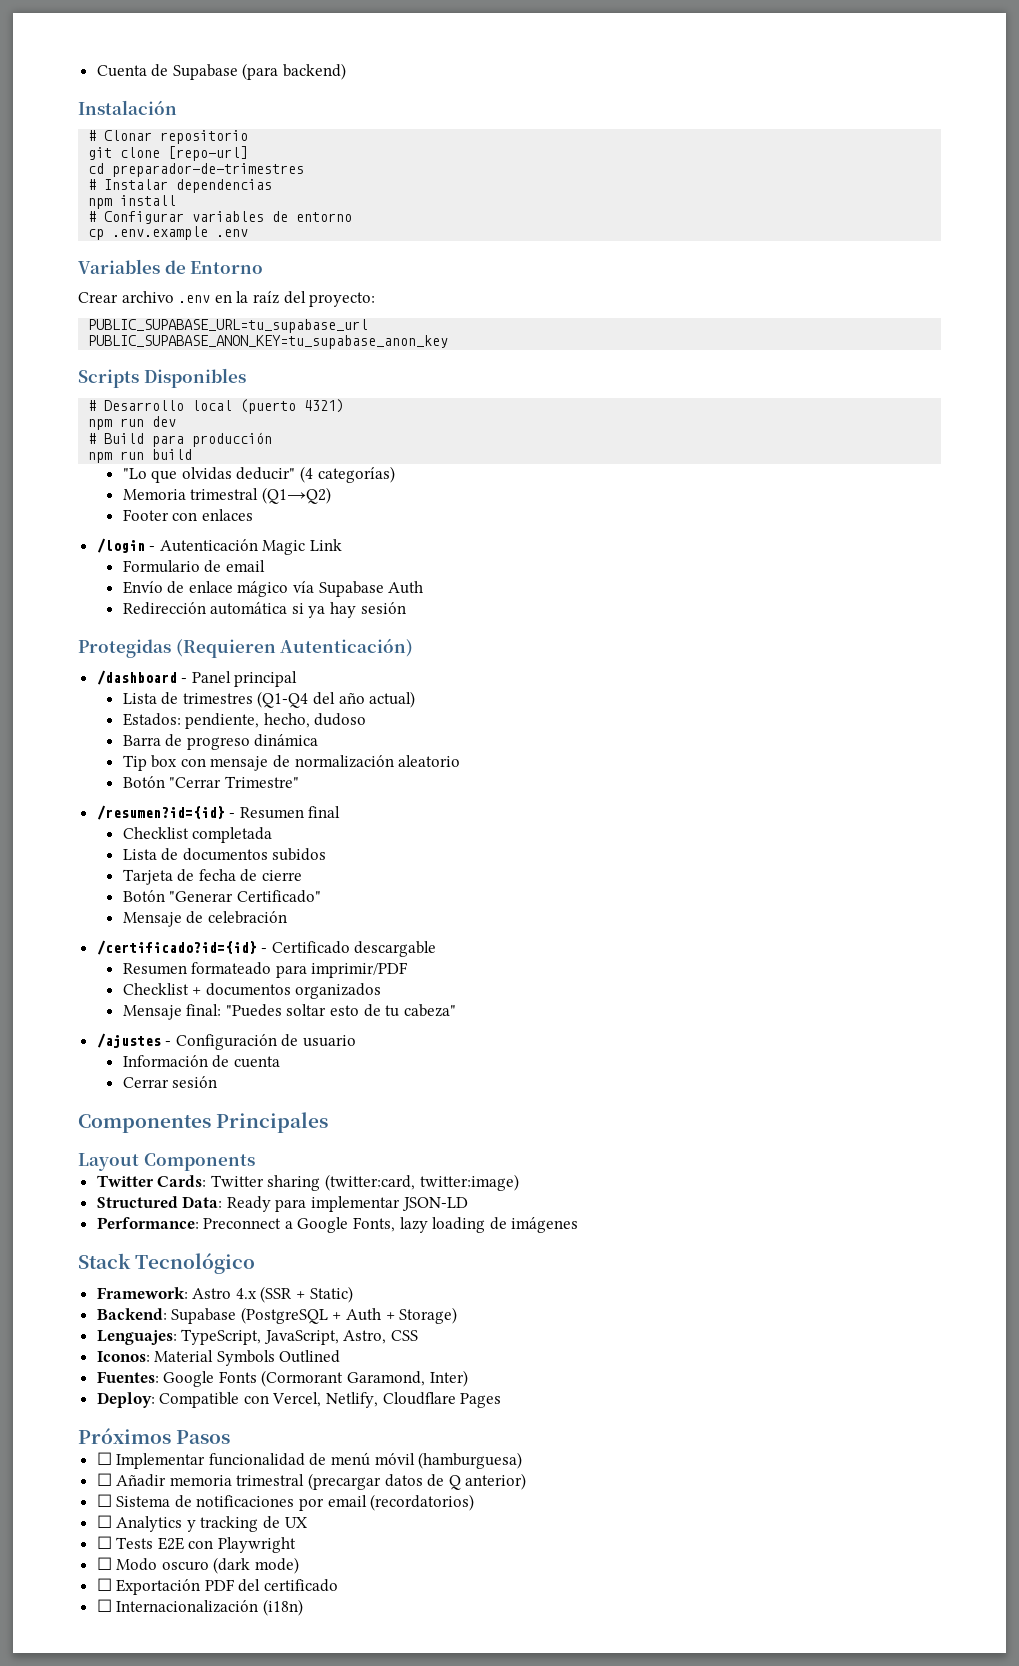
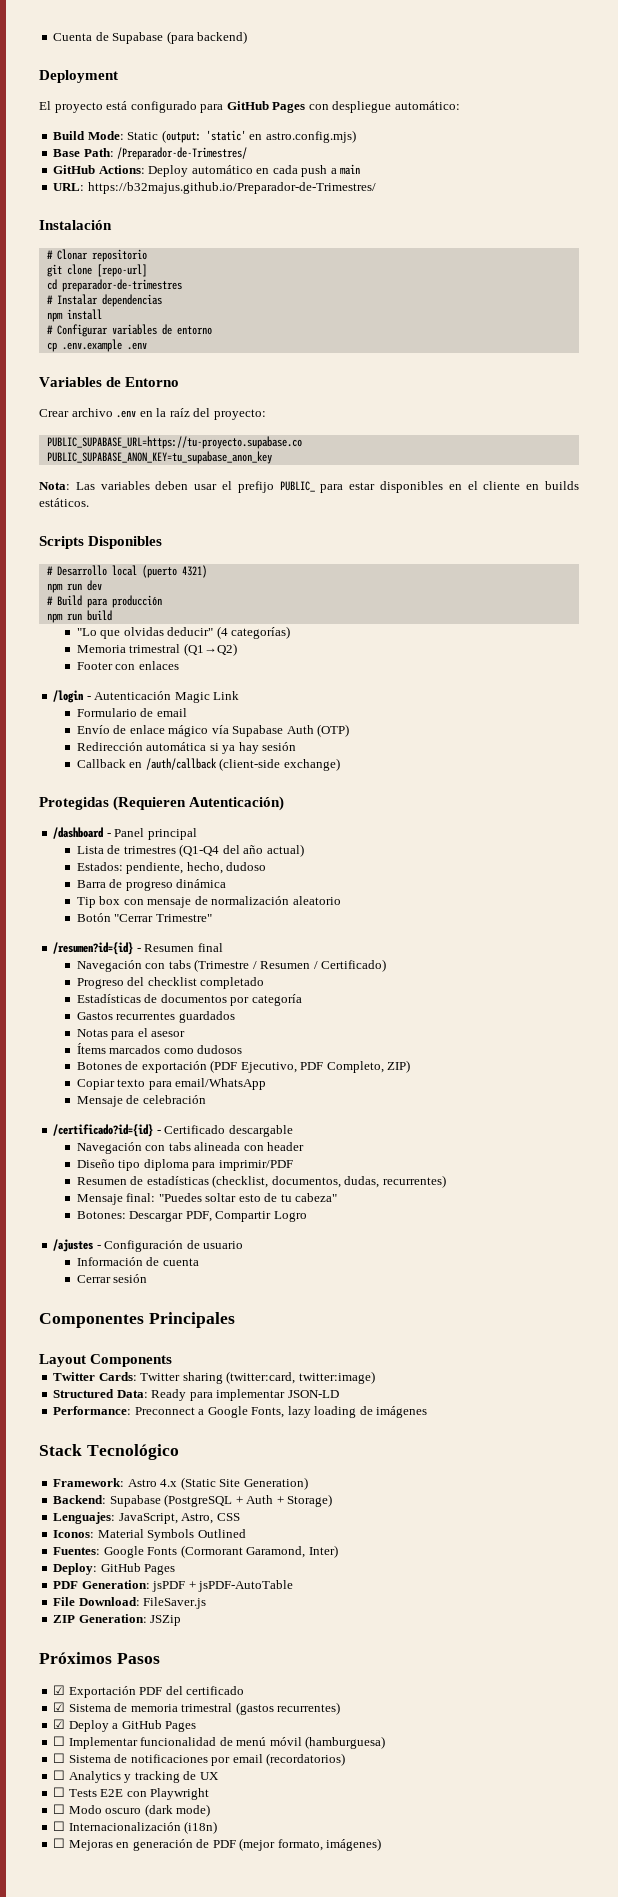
+ Deployment
+ El proyecto está configurado para GitHub Pages con despliegue automático:
+ Build Mode: Static (output: 'static' en astro.config.mjs)
+ Base Path: /Preparador-de-Trimestres/
+ GitHub Actions: Deploy automático en cada push a main
+ URL: https://b32majus.github.io/Preparador-de-Trimestres/
- PUBLIC_SUPABASE_URL=tu_supabase_url
+ PUBLIC_SUPABASE_URL=https://tu-proyecto.supabase.co
+ Nota: Las variables deben usar el prefijo PUBLIC_ para estar disponibles en el cliente en builds estáticos.
- Envío de enlace mágico vía Supabase Auth
+ Envío de enlace mágico vía Supabase Auth (OTP)
+ Callback en /auth/callback (client-side exchange)
- Checklist completada
- Lista de documentos subidos
- Tarjeta de fecha de cierre
- Botón "Generar Certificado"
+ Navegación con tabs (Trimestre / Resumen / Certificado)
+ Progreso del checklist completado
+ Estadísticas de documentos por categoría
+ Gastos recurrentes guardados
+ Notas para el asesor
+ Ítems marcados como dudosos
+ Botones de exportación (PDF Ejecutivo, PDF Completo, ZIP)
+ Copiar texto para email/WhatsApp
- Resumen formateado para imprimir/PDF
- Checklist + documentos organizados
+ Navegación con tabs alineada con header
+ Diseño tipo diploma para imprimir/PDF
+ Resumen de estadísticas (checklist, documentos, dudas, recurrentes)
+ Botones: Descargar PDF, Compartir Logro
- Framework: Astro 4.x (SSR + Static)
+ Framework: Astro 4.x (Static Site Generation)
- Lenguajes: TypeScript, JavaScript, Astro, CSS
+ Lenguajes: JavaScript, Astro, CSS
- Deploy: Compatible con Vercel, Netlify, Cloudflare Pages
+ Deploy: GitHub Pages
+ PDF Generation: jsPDF + jsPDF-AutoTable
+ File Download: FileSaver.js
+ ZIP Generation: JSZip
  Próximos Pasos
+ ☑ Exportación PDF del certificado
+ ☑ Sistema de memoria trimestral (gastos recurrentes)
+ ☑ Deploy a GitHub Pages
- ☐ Añadir memoria trimestral (precargar datos de Q anterior)
- ☐ Exportación PDF del certificado
  ☐ Internacionalización (i18n)
+ ☐ Mejoras en generación de PDF (mejor formato, imágenes)

